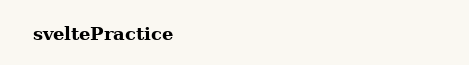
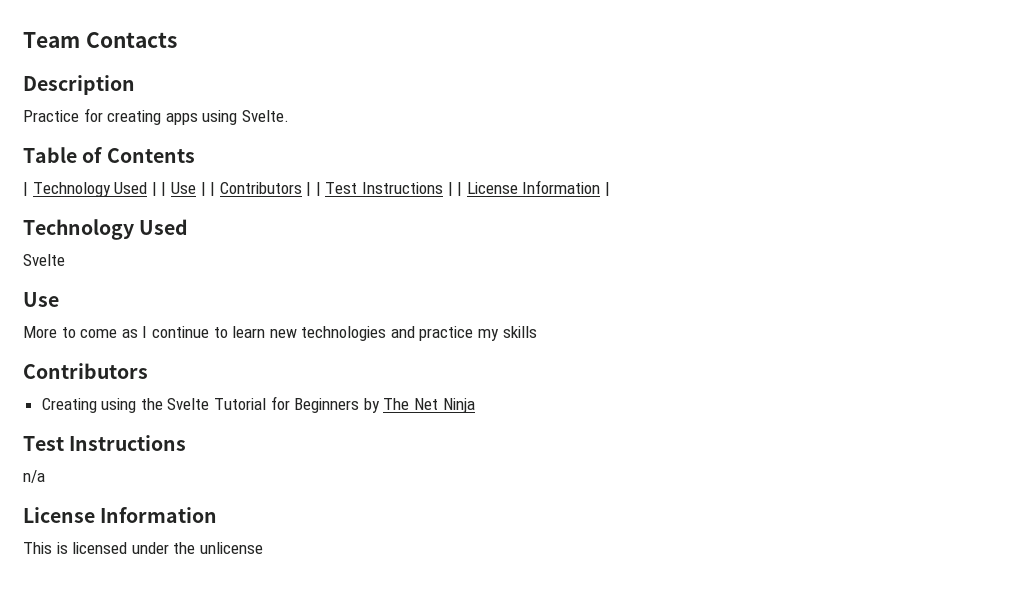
- sveltePractice
+ Team Contacts
+ Description
+ Practice for creating apps using Svelte.
+ Table of Contents
+ | Technology Used | | Use | | Contributors | | Test Instructions | | License Information |
+ Technology Used
+ Svelte
+ Use
+ More to come as I continue to learn new technologies and practice my skills
+ Contributors
+ Creating using the Svelte Tutorial for Beginners by The Net Ninja
+ Test Instructions
+ n/a
+ License Information
+ This is licensed under the unlicense

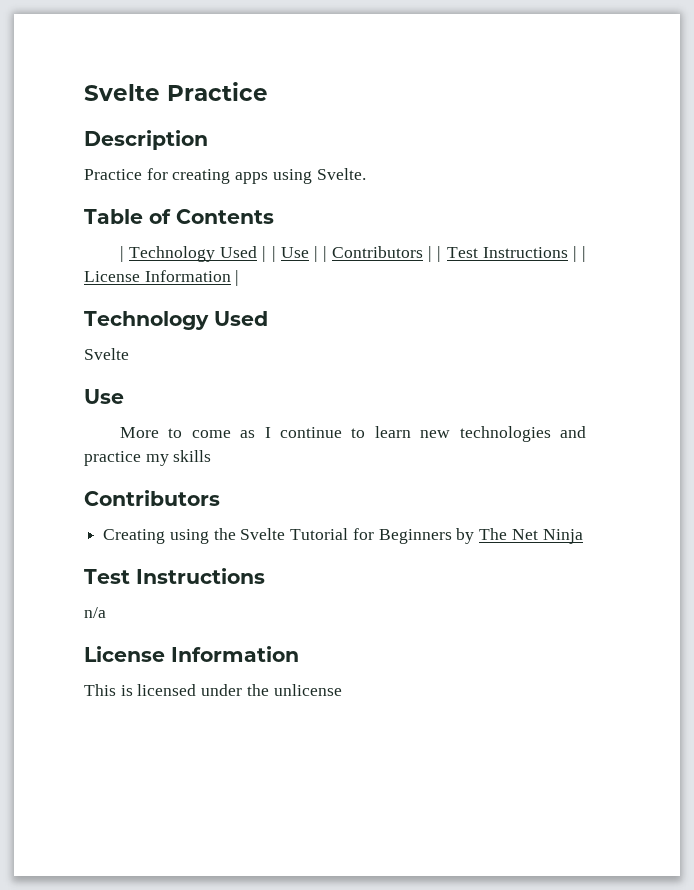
- Team Contacts
+ Svelte Practice

